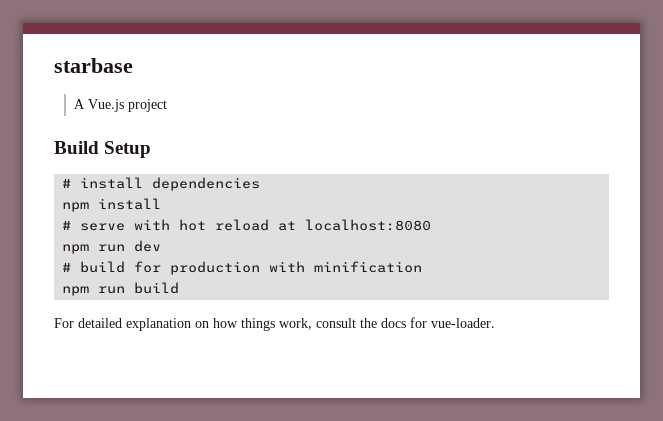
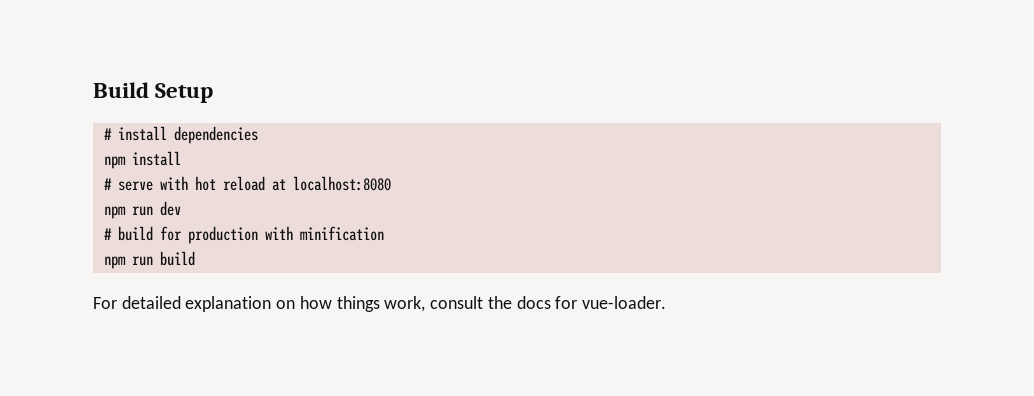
- starbase
- A Vue.js project

